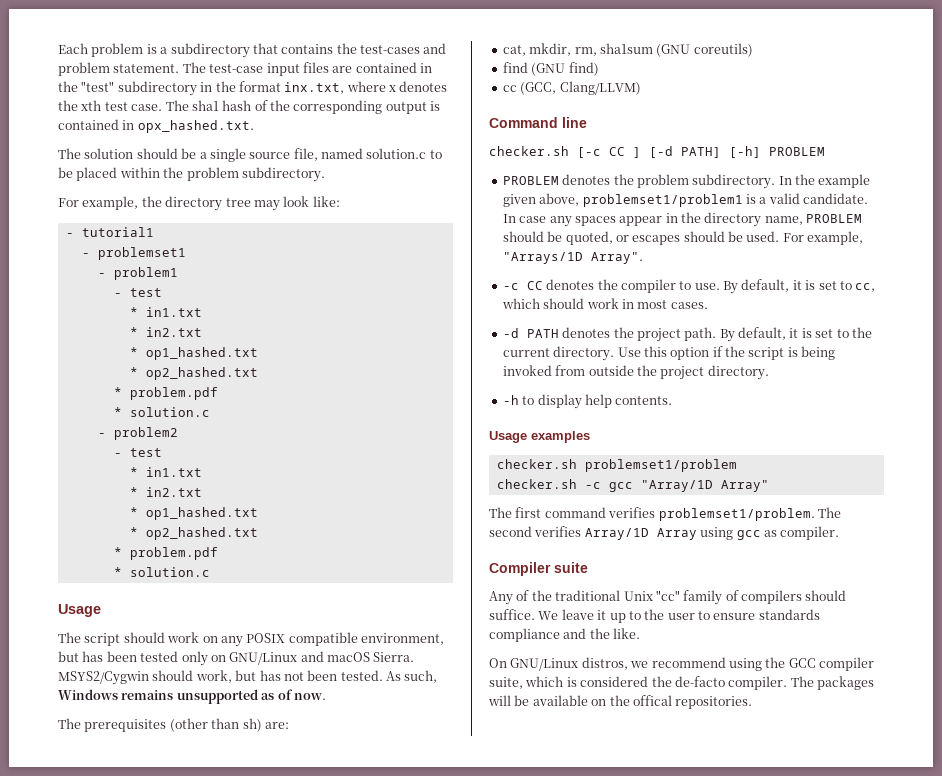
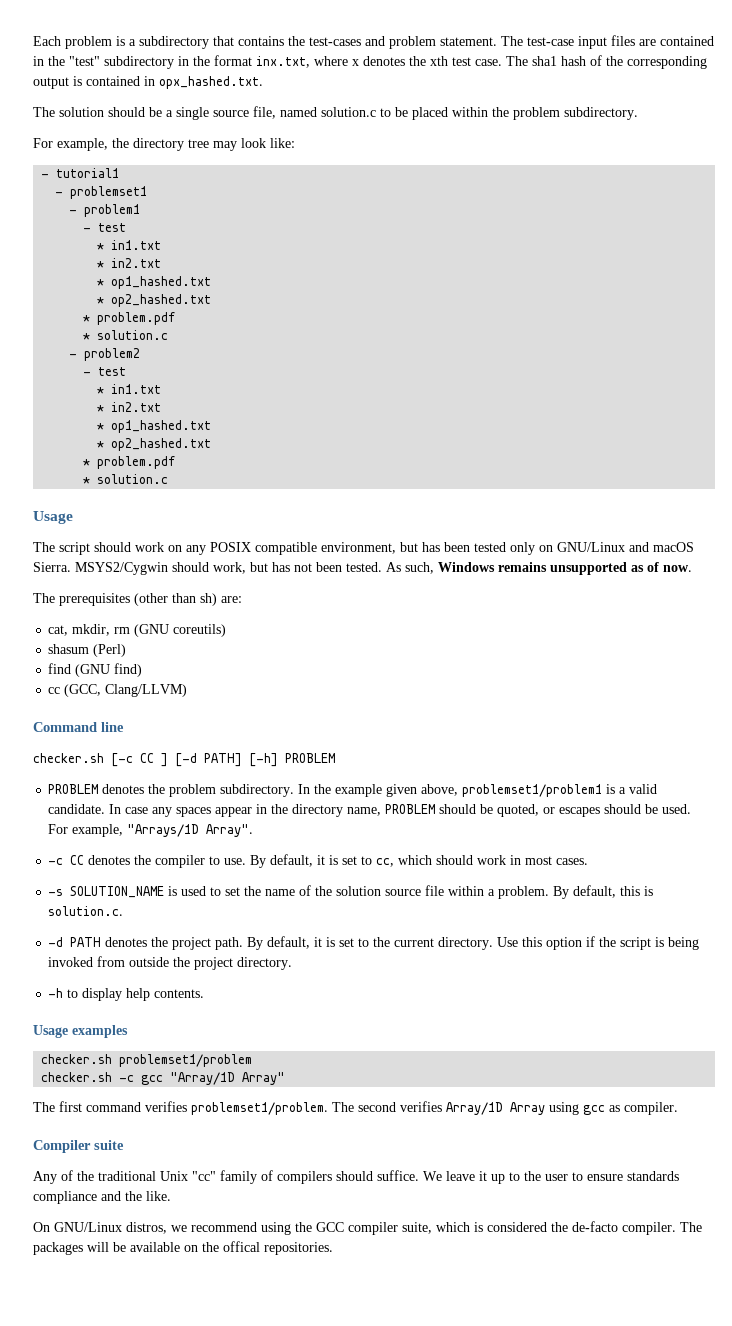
- cat, mkdir, rm, sha1sum (GNU coreutils)
+ cat, mkdir, rm (GNU coreutils)
+ shasum (Perl)
+ -s SOLUTION_NAME is used to set the name of the solution source file within a problem. By default, this is solution.c.

